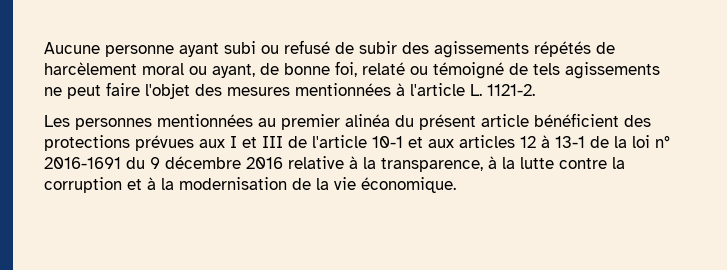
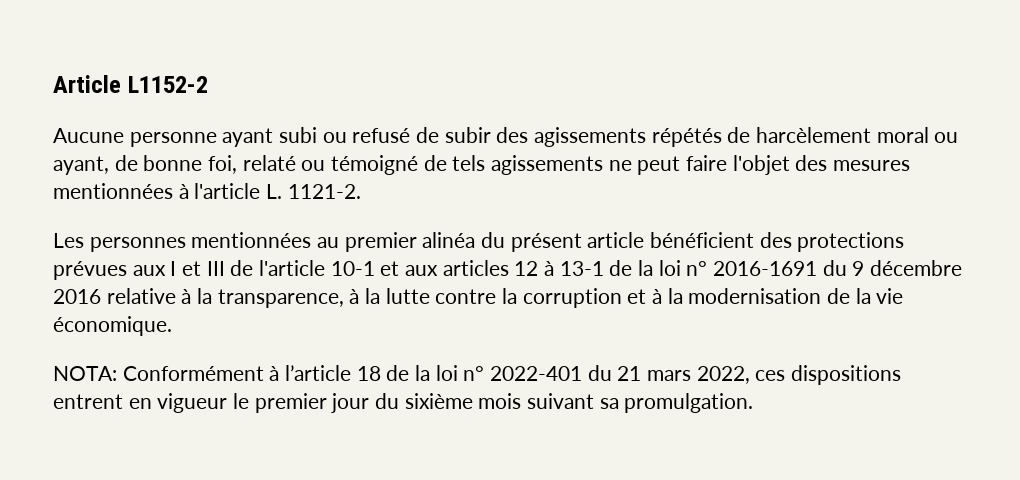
+ Article L1152-2
+ NOTA: Conformément à l’article 18 de la loi n° 2022-401 du 21 mars 2022, ces dispositions entrent en vigueur le premier jour du sixième mois suivant sa promulgation.

